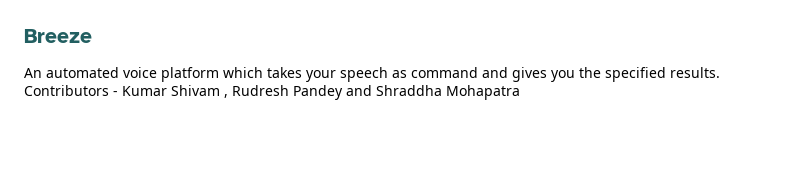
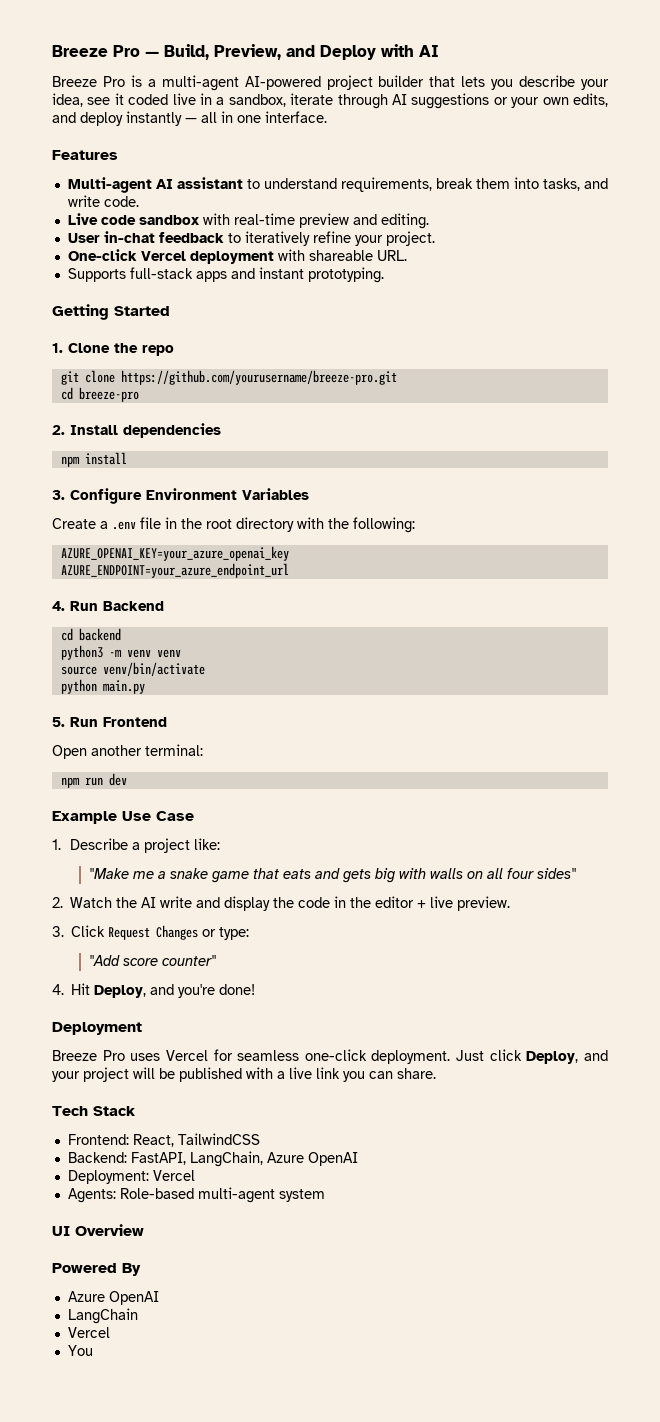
- Breeze
- An automated voice platform which takes your speech as command and gives you the specified results. Contributors - Kumar Shivam , Rudresh Pandey and Shraddha Mohapatra
+ Breeze Pro — Build, Preview, and Deploy with AI
+ Breeze Pro is a multi-agent AI-powered project builder that lets you describe your idea, see it coded live in a sandbox, iterate through AI suggestions or your own edits, and deploy instantly — all in one interface.
+ Features
+ Multi-agent AI assistant to understand requirements, break them into tasks, and write code.
+ Live code sandbox with real-time preview and editing.
+ User in-chat feedback to iteratively refine your project.
+ One-click Vercel deployment with shareable URL.
+ Supports full-stack apps and instant prototyping.
+ Getting Started
+ 1. Clone the repo
+ git clone https://github.com/yourusername/breeze-pro.git
+ cd breeze-pro
+ 2. Install dependencies
+ npm install
+ 3. Configure Environment Variables
+ Create a .env file in the root directory with the following:
+ AZURE_OPENAI_KEY=your_azure_openai_key
+ AZURE_ENDPOINT=your_azure_endpoint_url
+ 4. Run Backend
+ cd backend
+ python3 -m venv venv
+ source venv/bin/activate
+ python main.py
+ 5. Run Frontend
+ Open another terminal:
+ npm run dev
+ Example Use Case
+ 1. Describe a project like:
+ "Make me a snake game that eats and gets big with walls on all four sides"
+ 2. Watch the AI write and display the code in the editor + live preview.
+ 3. Click Request Changes or type:
+ "Add score counter"
+ 4. Hit Deploy, and you're done!
+ Deployment
+ Breeze Pro uses Vercel for seamless one-click deployment. Just click Deploy, and your project will be published with a live link you can share.
+ Tech Stack
+ Frontend: React, TailwindCSS
+ Backend: FastAPI, LangChain, Azure OpenAI
+ Deployment: Vercel
+ Agents: Role-based multi-agent system
+ UI Overview
+ Powered By
+ Azure OpenAI
+ LangChain
+ Vercel
+ You

